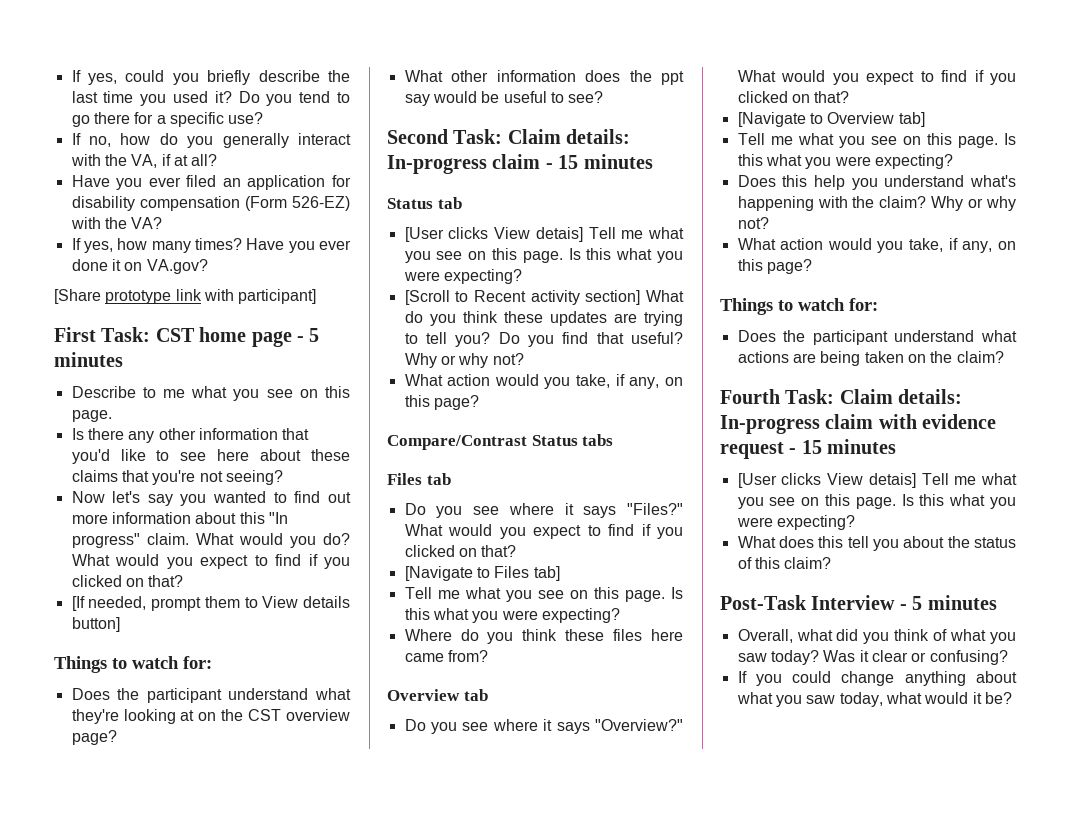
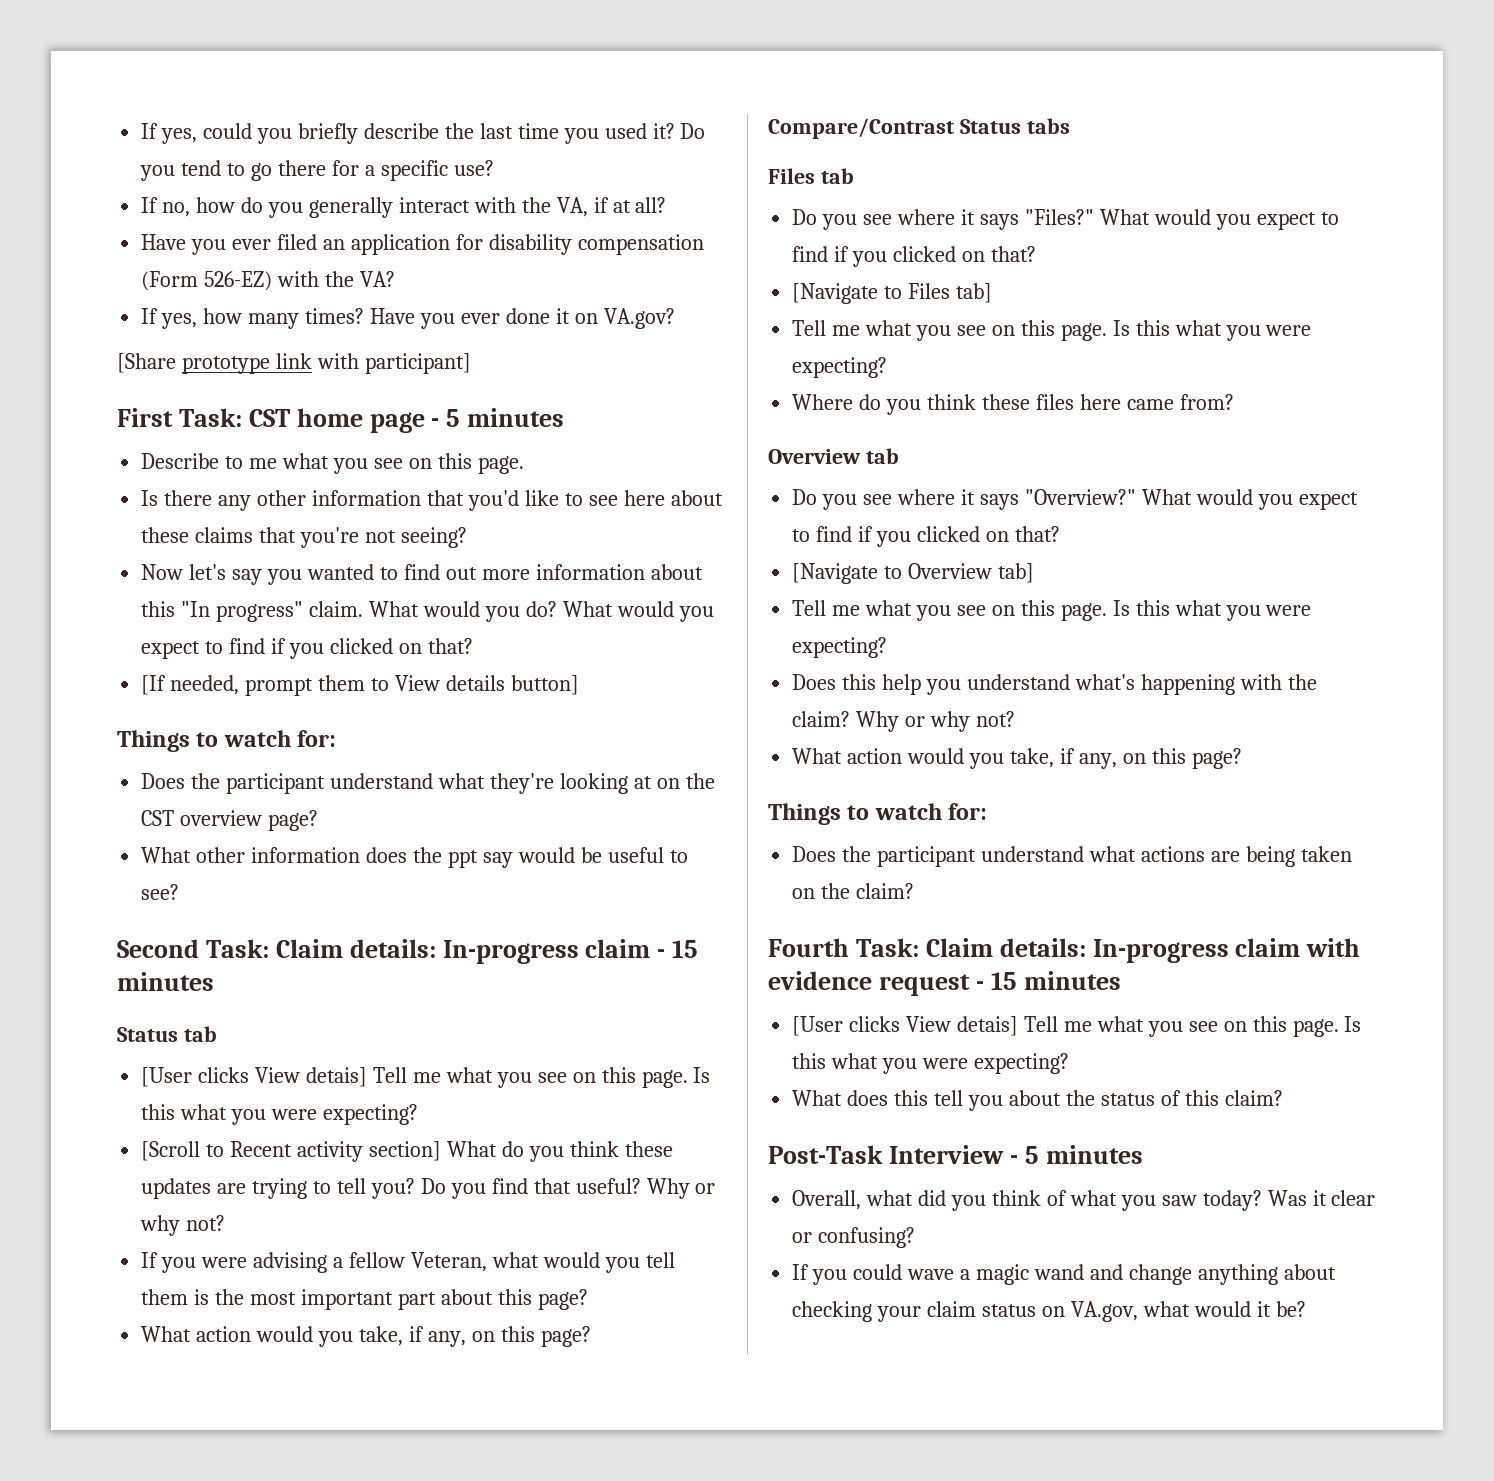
+ If you were advising a fellow Veteran, what would you tell them is the most important part about this page?
- If you could change anything about what you saw today, what would it be?
+ If you could wave a magic wand and change anything about checking your claim status on VA.gov, what would it be?

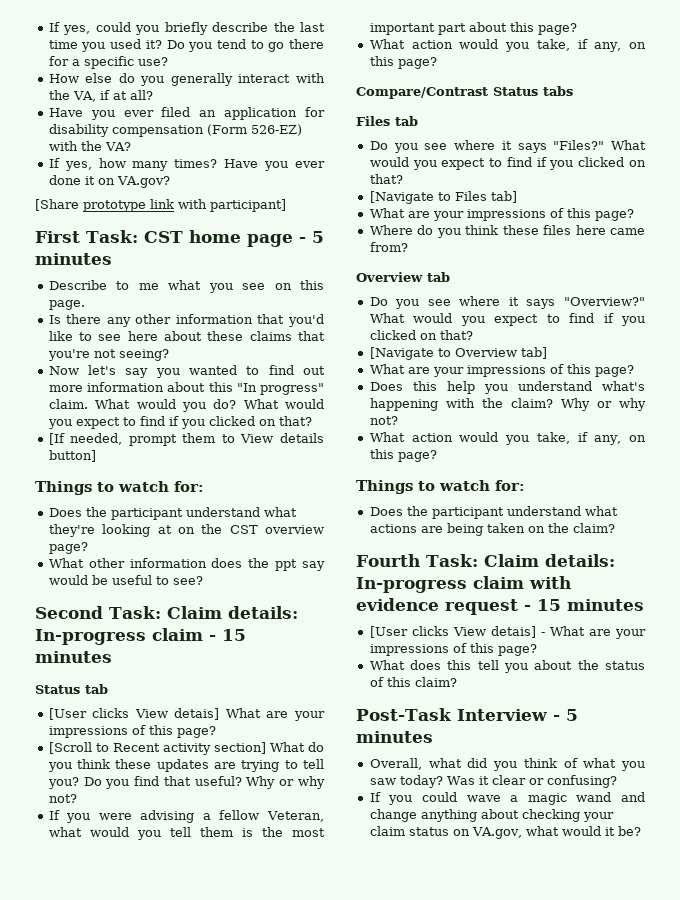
- If no, how do you generally interact with the VA, if at all?
+ How else do you generally interact with the VA, if at all?
  Status tab
- [User clicks View detais] Tell me what you see on this page. Is this what you were expecting?
+ [User clicks View detais] What are your impressions of this page?
  [Navigate to Files tab]
- Tell me what you see on this page. Is this what you were expecting?
+ What are your impressions of this page?
  [Navigate to Overview tab]
- Tell me what you see on this page. Is this what you were expecting?
+ What are your impressions of this page?
  Fourth Task: Claim details: In-progress claim with evidence request - 15 minutes
- [User clicks View detais] Tell me what you see on this page. Is this what you were expecting?
+ [User clicks View detais] - What are your impressions of this page?

